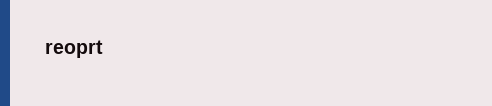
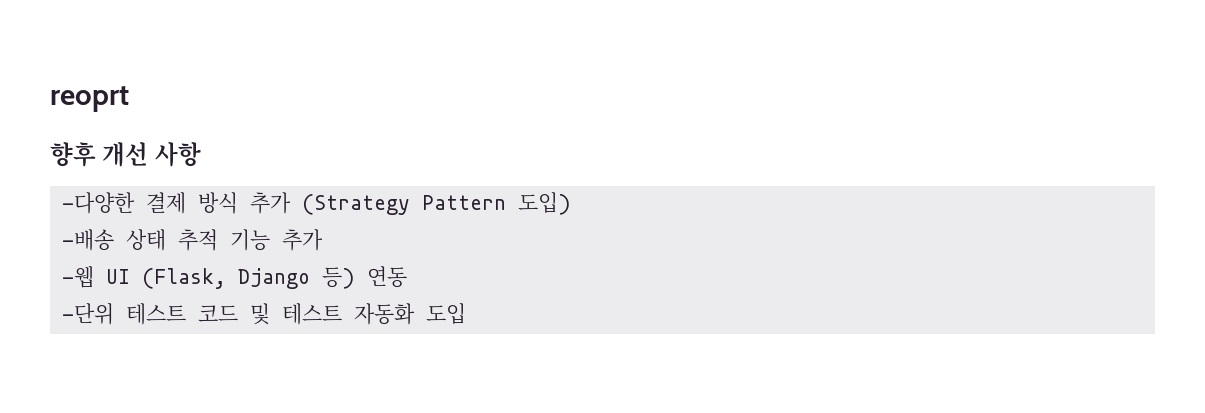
+ 향후 개선 사항
+ -다양한 결제 방식 추가 (Strategy Pattern 도입)
+ -배송 상태 추적 기능 추가
+ -웹 UI (Flask, Django 등) 연동
+ -단위 테스트 코드 및 테스트 자동화 도입

